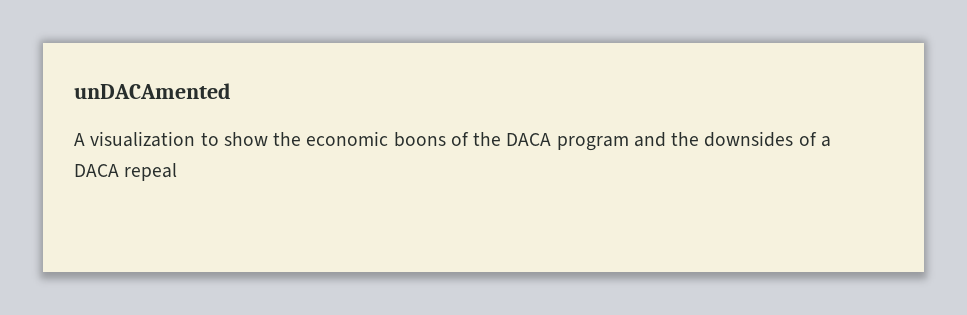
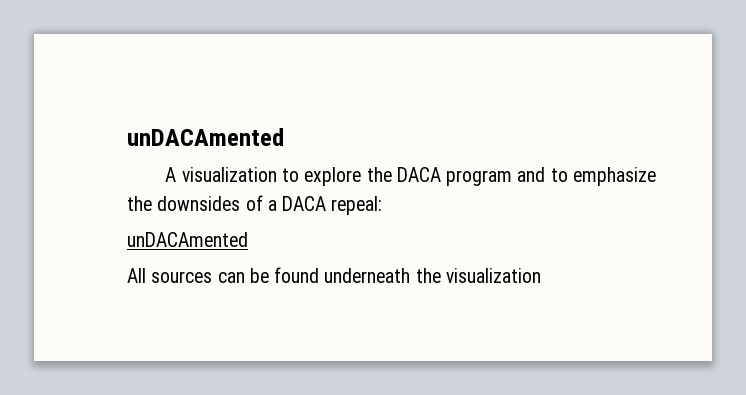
- A visualization to show the economic boons of the DACA program and the downsides of a DACA repeal
+ A visualization to explore the DACA program and to emphasize the downsides of a DACA repeal:
+ unDACAmented
+ All sources can be found underneath the visualization

